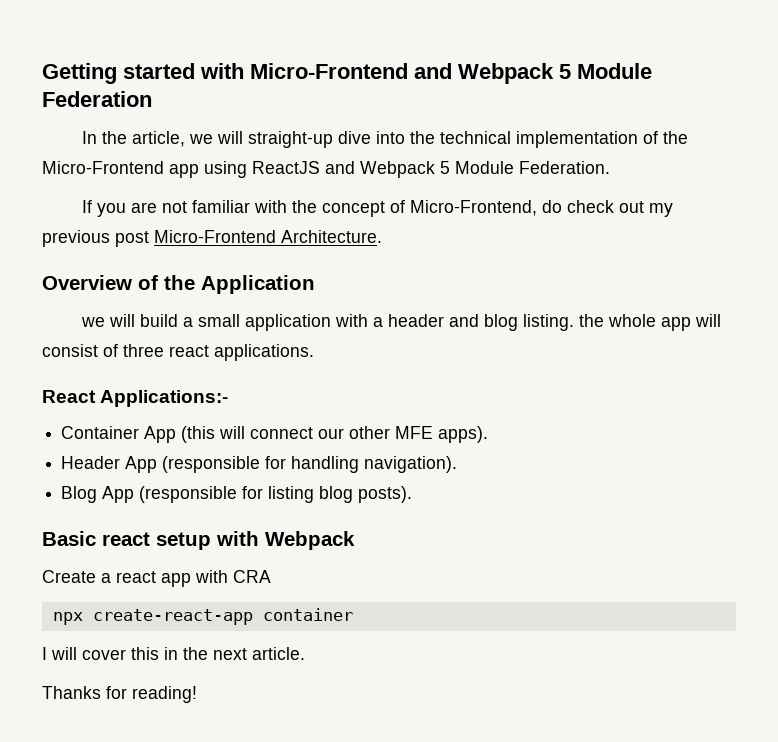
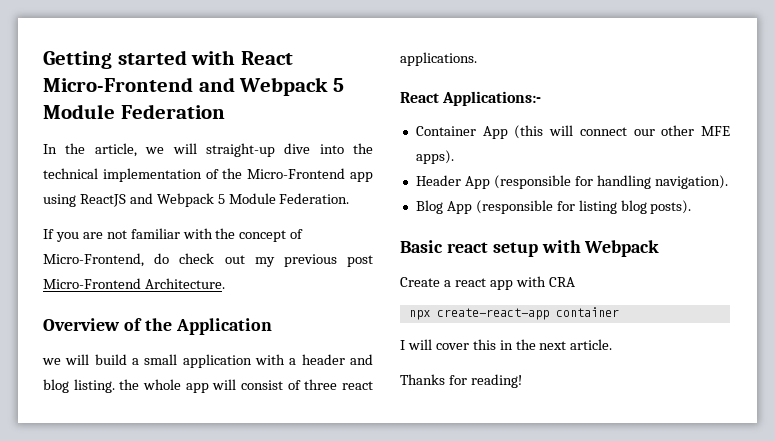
- Getting started with Micro-Frontend and Webpack 5 Module Federation
+ Getting started with React Micro-Frontend and Webpack 5 Module Federation

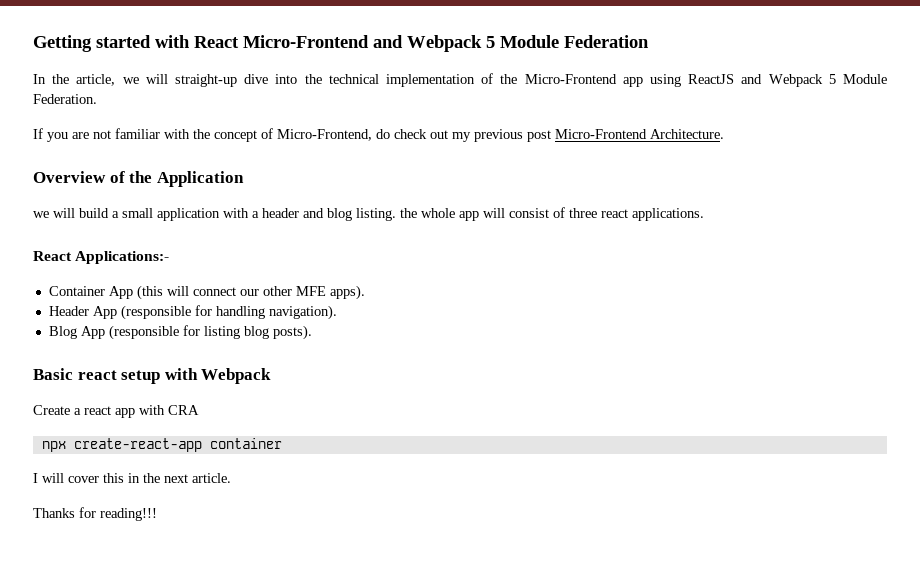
- Thanks for reading!
+ Thanks for reading!!!

